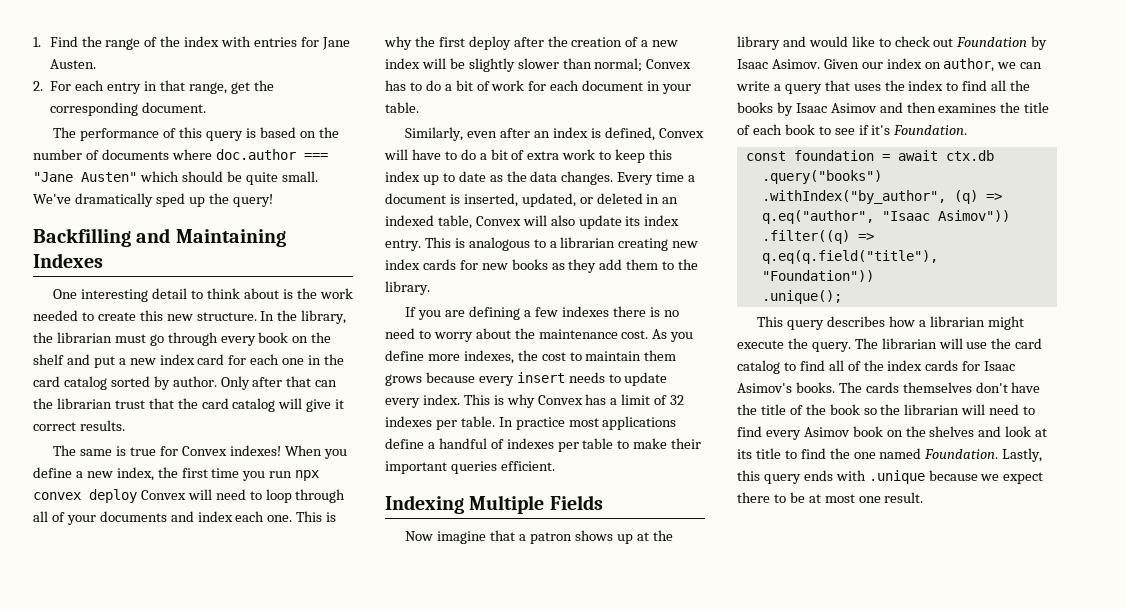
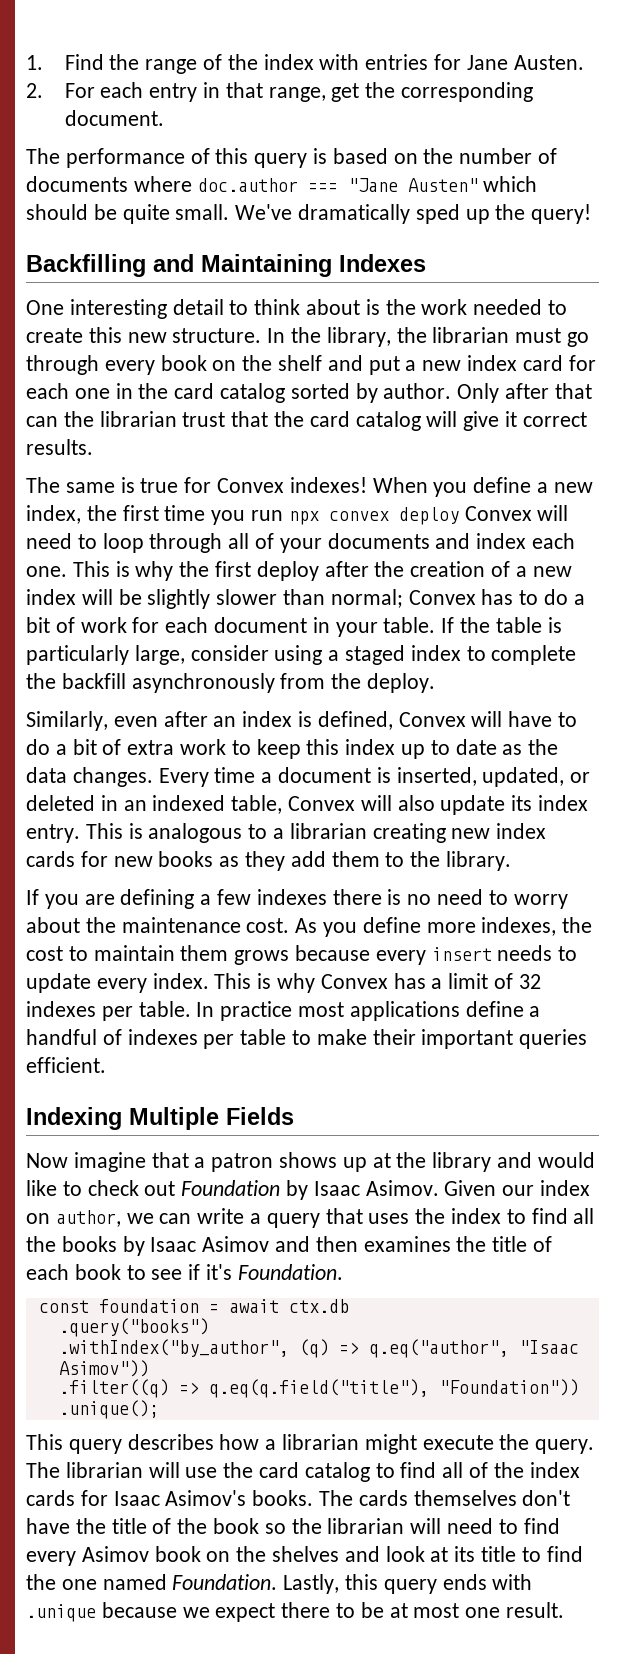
+ If the table is particularly large, consider using a staged index to complete the backfill asynchronously from the deploy.

